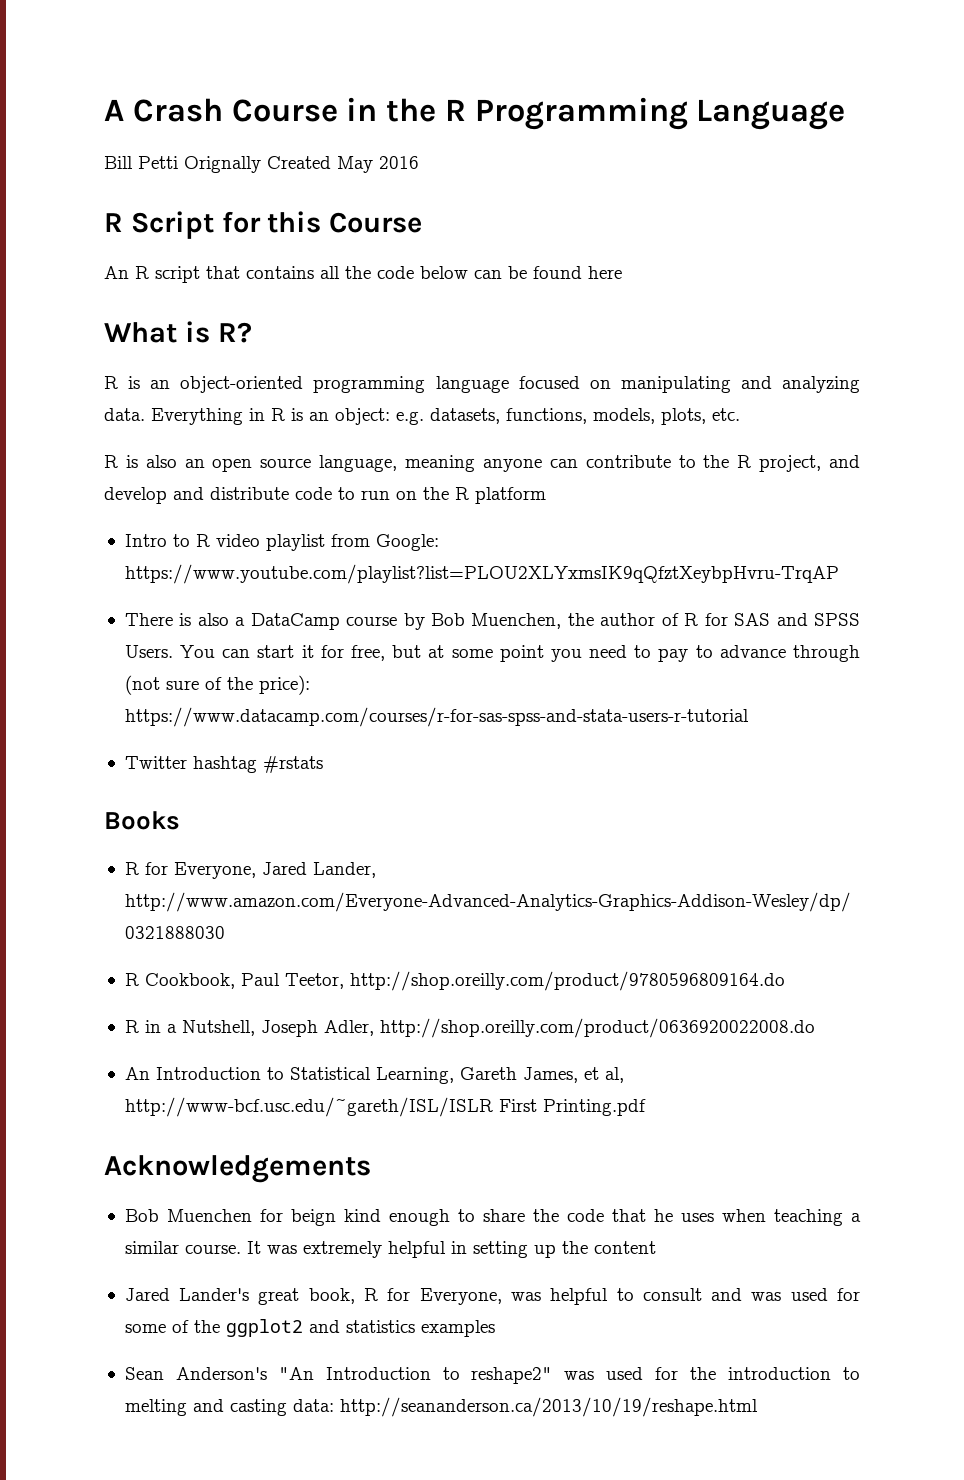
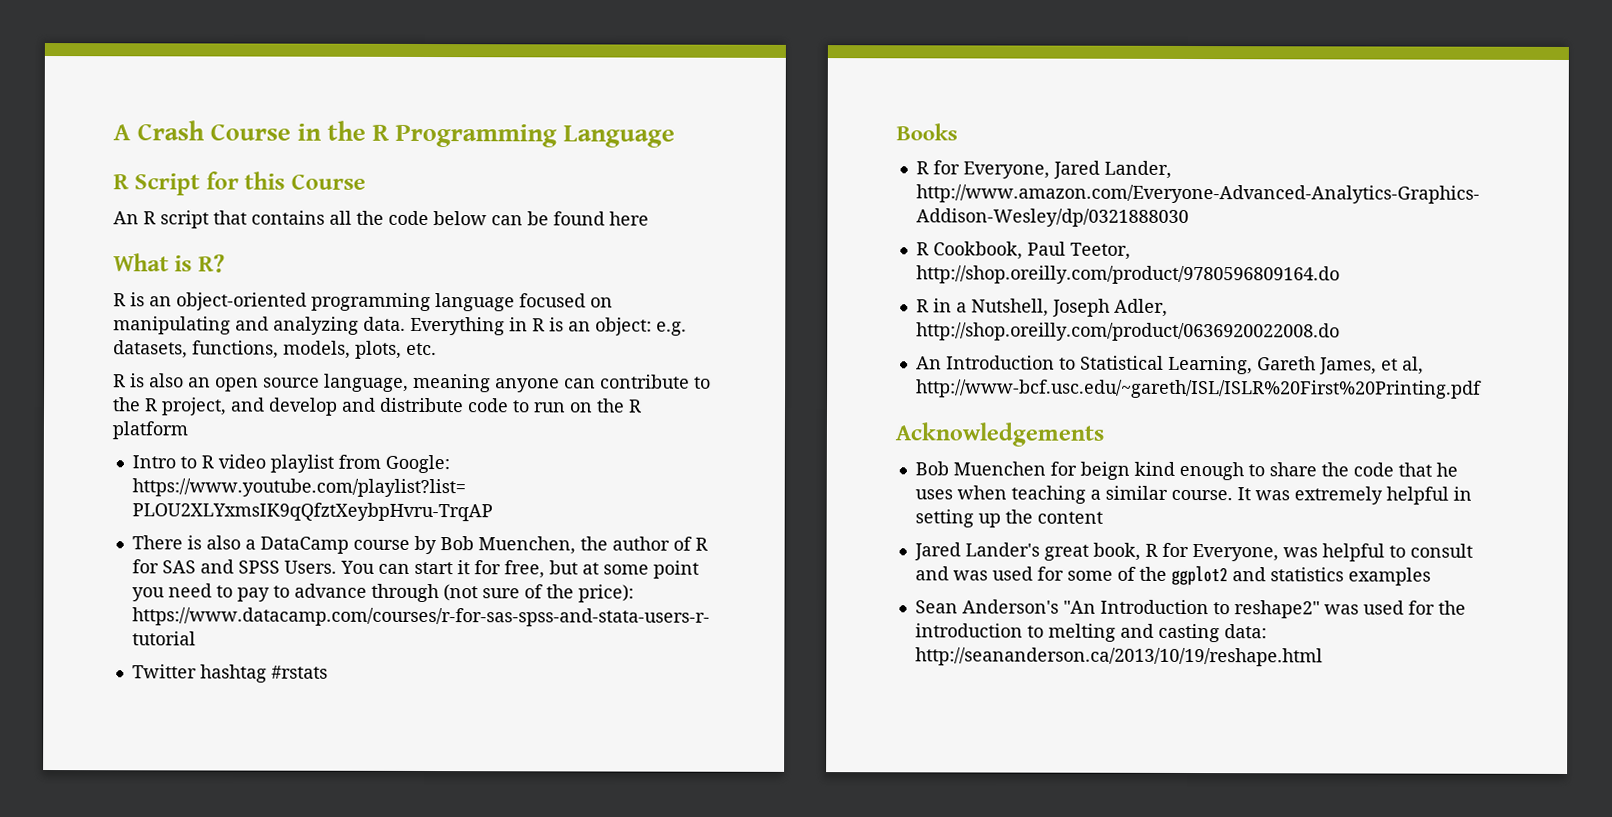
- Bill Petti Orignally Created May 2016
- An Introduction to Statistical Learning, Gareth James, et al, http://www-bcf.usc.edu/~gareth/ISL/ISLR First Printing.pdf
+ An Introduction to Statistical Learning, Gareth James, et al, http://www-bcf.usc.edu/~gareth/ISL/ISLR%20First%20Printing.pdf

